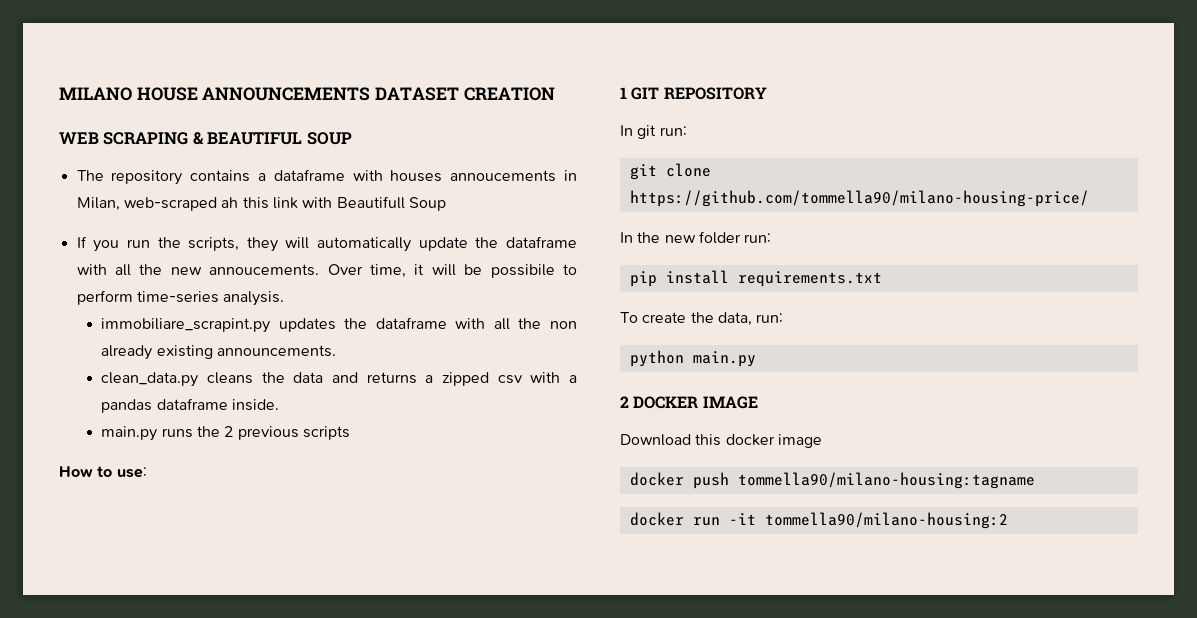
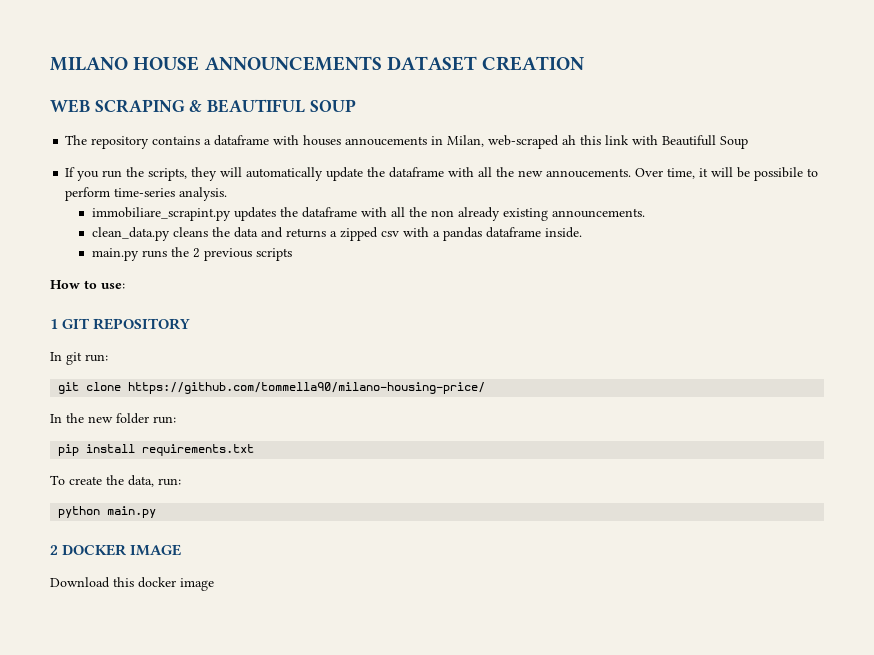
- docker push tommella90/milano-housing:tagname
- docker run -it tommella90/milano-housing:2

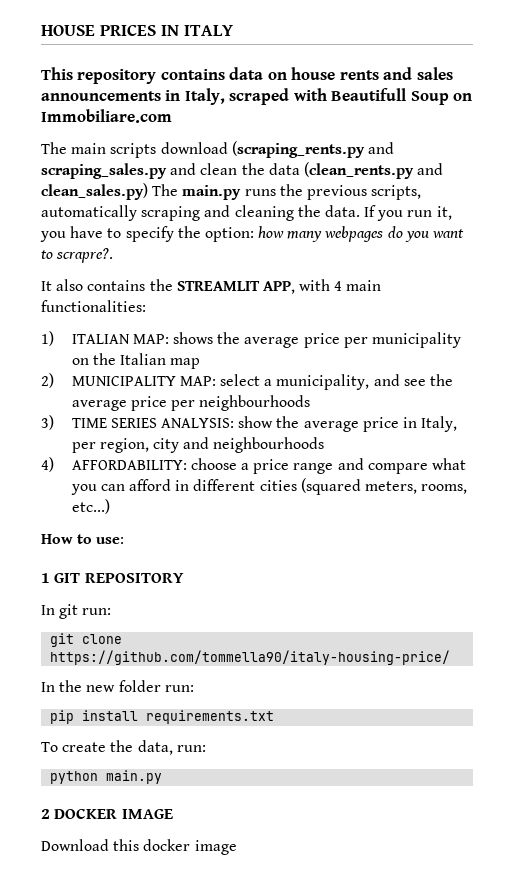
- MILANO HOUSE ANNOUNCEMENTS DATASET CREATION
- WEB SCRAPING & BEAUTIFUL SOUP
- The repository contains a dataframe with houses annoucements in Milan, web-scraped ah this link with Beautifull Soup
- If you run the scripts, they will automatically update the dataframe with all the new annoucements. Over time, it will be possibile to perform time-series analysis.
- immobiliare_scrapint.py updates the dataframe with all the non already existing announcements.
- clean_data.py cleans the data and returns a zipped csv with a pandas dataframe inside.
- main.py runs the 2 previous scripts
+ HOUSE PRICES IN ITALY
+ This repository contains data on house rents and sales announcements in Italy, scraped with Beautifull Soup on Immobiliare.com
+ The main scripts download (scraping_rents.py and scraping_sales.py and clean the data (clean_rents.py and clean_sales.py) The main.py runs the previous scripts, automatically scraping and cleaning the data. If you run it, you have to specify the option: how many webpages do you want to scrapre?.
+ It also contains the STREAMLIT APP, with 4 main functionalities:
+ 1) ITALIAN MAP: shows the average price per municipality on the Italian map
+ 2) MUNICIPALITY MAP: select a municipality, and see the average price per neighbourhoods
+ 3) TIME SERIES ANALYSIS: show the average price in Italy, per region, city and neighbourhoods
+ 4) AFFORDABILITY: choose a price range and compare what you can afford in different cities (squared meters, rooms, etc...)
- git clone https://github.com/tommella90/milano-housing-price/
+ git clone https://github.com/tommella90/italy-housing-price/

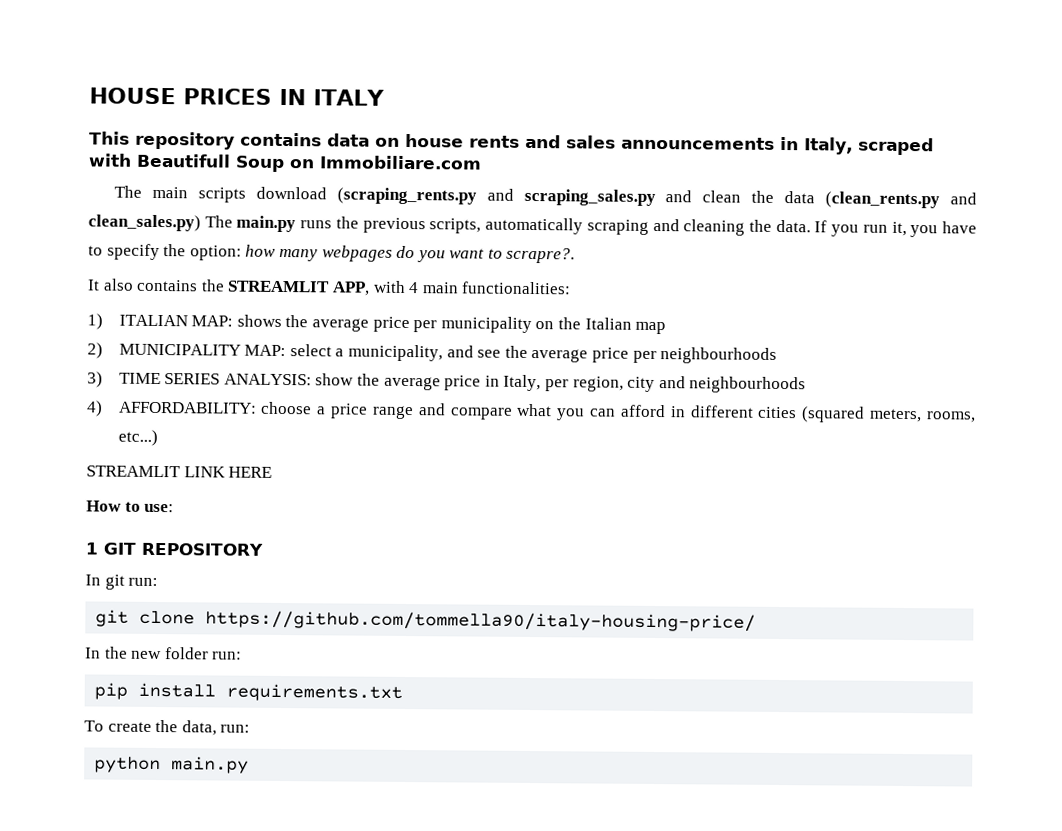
+ STREAMLIT LINK HERE
- 2 DOCKER IMAGE
- Download this docker image

